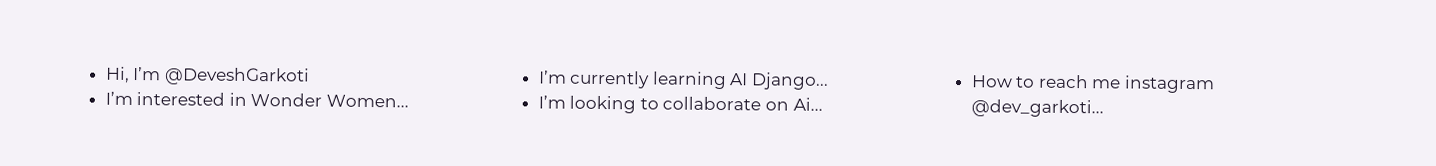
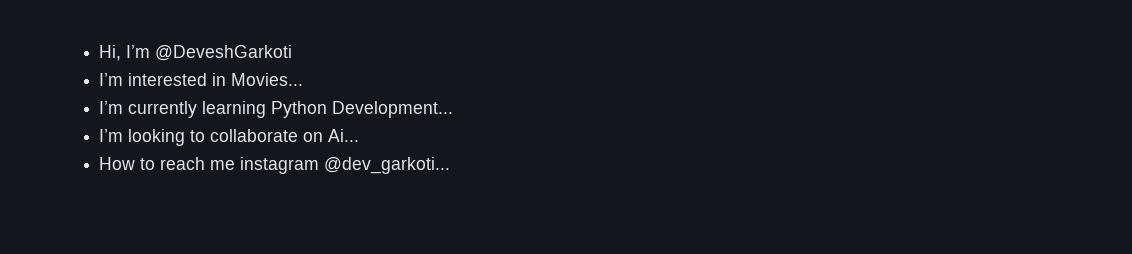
- I’m interested in Wonder Women...
+ I’m interested in Movies...
- I’m currently learning AI Django...
+ I’m currently learning Python Development...

